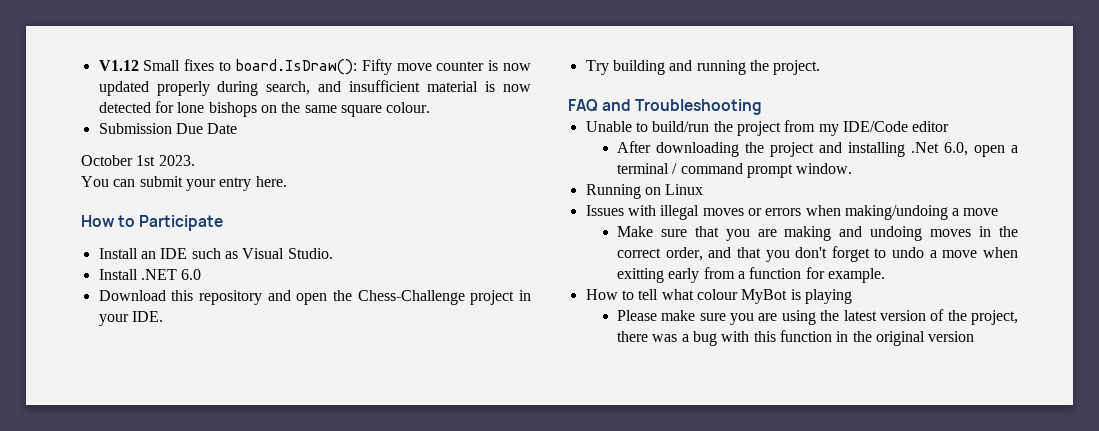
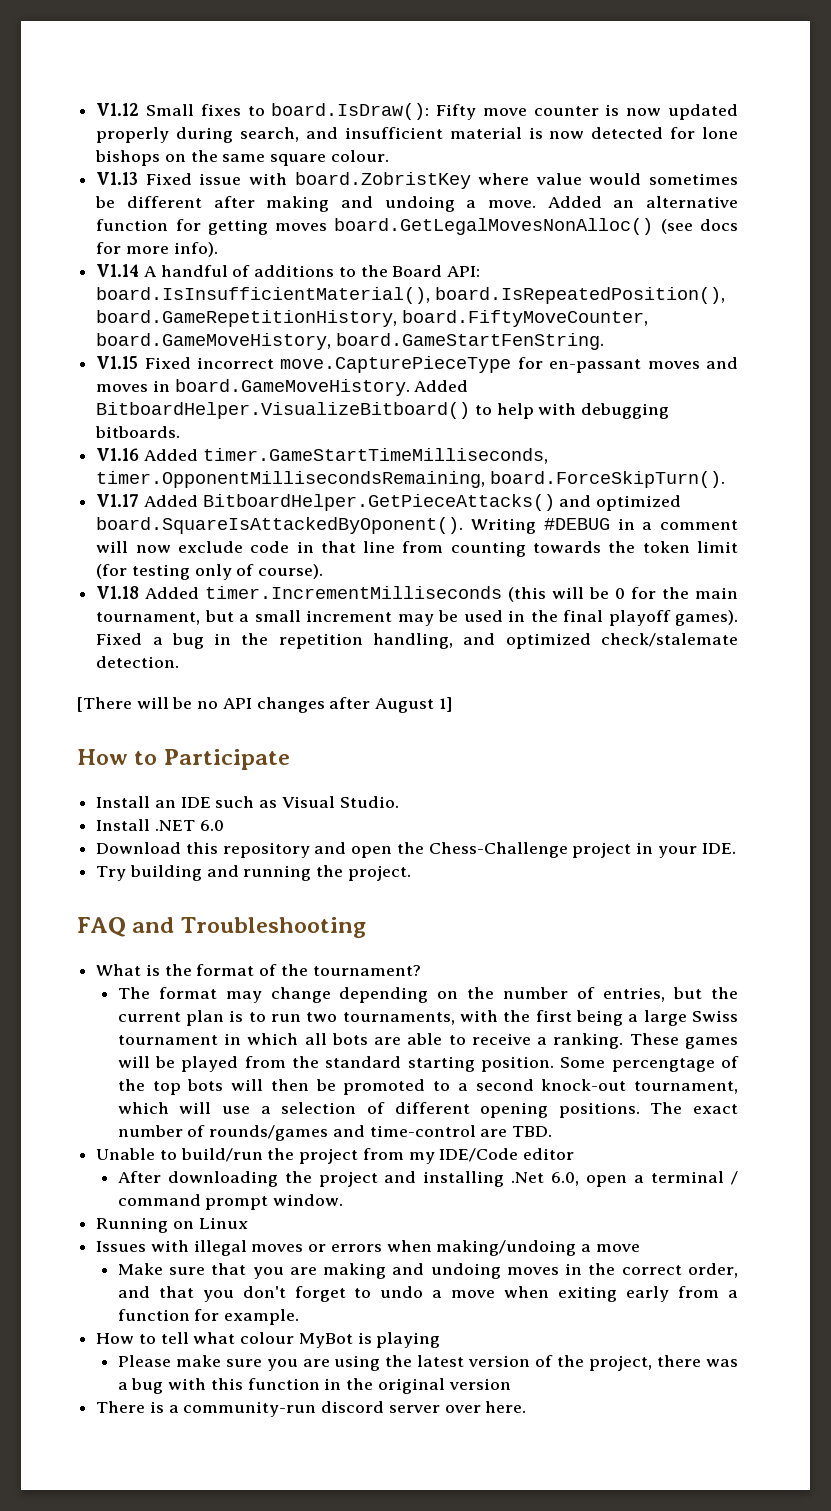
- Submission Due Date
- October 1st 2023.
- You can submit your entry here.
+ V1.13 Fixed issue with board.ZobristKey where value would sometimes be different after making and undoing a move. Added an alternative function for getting moves board.GetLegalMovesNonAlloc() (see docs for more info).
+ V1.14 A handful of additions to the Board API: board.IsInsufficientMaterial(), board.IsRepeatedPosition(), board.GameRepetitionHistory, board.FiftyMoveCounter, board.GameMoveHistory, board.GameStartFenString.
+ V1.15 Fixed incorrect move.CapturePieceType for en-passant moves and moves in board.GameMoveHistory. Added BitboardHelper.VisualizeBitboard() to help with debugging bitboards.
+ V1.16 Added timer.GameStartTimeMilliseconds, timer.OpponentMillisecondsRemaining, board.ForceSkipTurn().
+ V1.17 Added BitboardHelper.GetPieceAttacks() and optimized board.SquareIsAttackedByOponent(). Writing #DEBUG in a comment will now exclude code in that line from counting towards the token limit (for testing only of course).
+ V1.18 Added timer.IncrementMilliseconds (this will be 0 for the main tournament, but a small increment may be used in the final playoff games). Fixed a bug in the repetition handling, and optimized check/stalemate detection.
+ [There will be no API changes after August 1]
+ What is the format of the tournament?
+ The format may change depending on the number of entries, but the current plan is to run two tournaments, with the first being a large Swiss tournament in which all bots are able to receive a ranking. These games will be played from the standard starting position. Some percengtage of the top bots will then be promoted to a second knock-out tournament, which will use a selection of different opening positions. The exact number of rounds/games and time-control are TBD.
- Make sure that you are making and undoing moves in the correct order, and that you don't forget to undo a move when exitting early from a function for example.
+ Make sure that you are making and undoing moves in the correct order, and that you don't forget to undo a move when exiting early from a function for example.
+ There is a community-run discord server over here.

